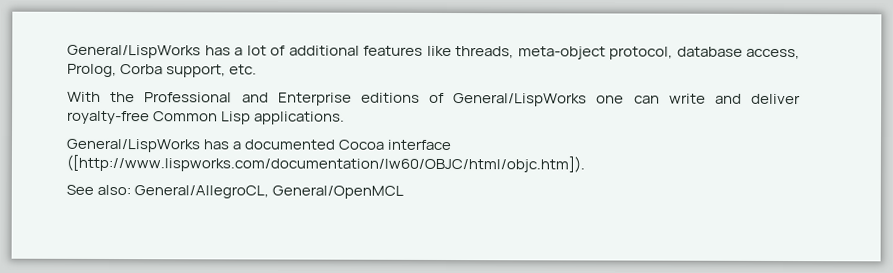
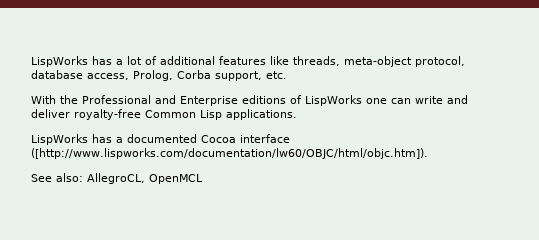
- General/LispWorks has a lot of additional features like threads, meta-object protocol, database access, Prolog, Corba support, etc.
+ LispWorks has a lot of additional features like threads, meta-object protocol, database access, Prolog, Corba support, etc.
- With the Professional and Enterprise editions of General/LispWorks one can write and deliver royalty-free Common Lisp applications.
+ With the Professional and Enterprise editions of LispWorks one can write and deliver royalty-free Common Lisp applications.
- General/LispWorks has a documented Cocoa interface ([http://www.lispworks.com/documentation/lw60/OBJC/html/objc.htm]).
+ LispWorks has a documented Cocoa interface ([http://www.lispworks.com/documentation/lw60/OBJC/html/objc.htm]).
- See also: General/AllegroCL, General/OpenMCL
+ See also: AllegroCL, OpenMCL

